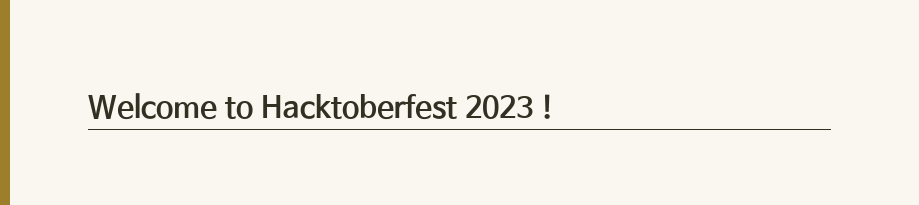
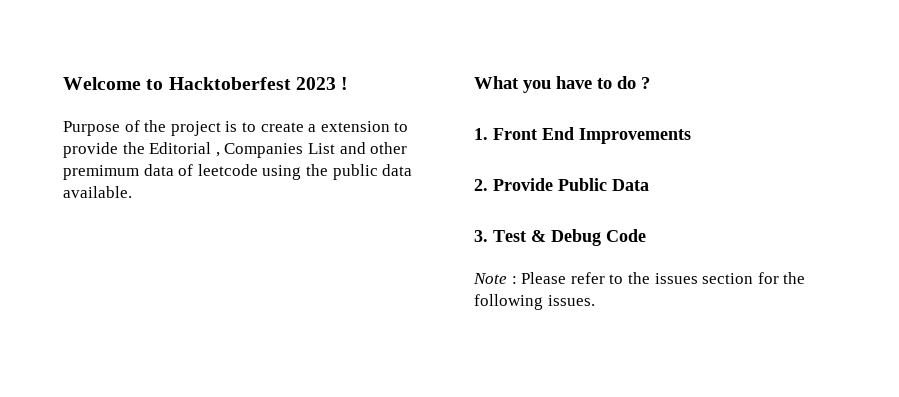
+ Purpose of the project is to create a extension to provide the Editorial , Companies List and other premimum data of leetcode using the public data available.
+ What you have to do ?
+ 1. Front End Improvements
+ 2. Provide Public Data
+ 3. Test & Debug Code
+ Note : Please refer to the issues section for the following issues.

